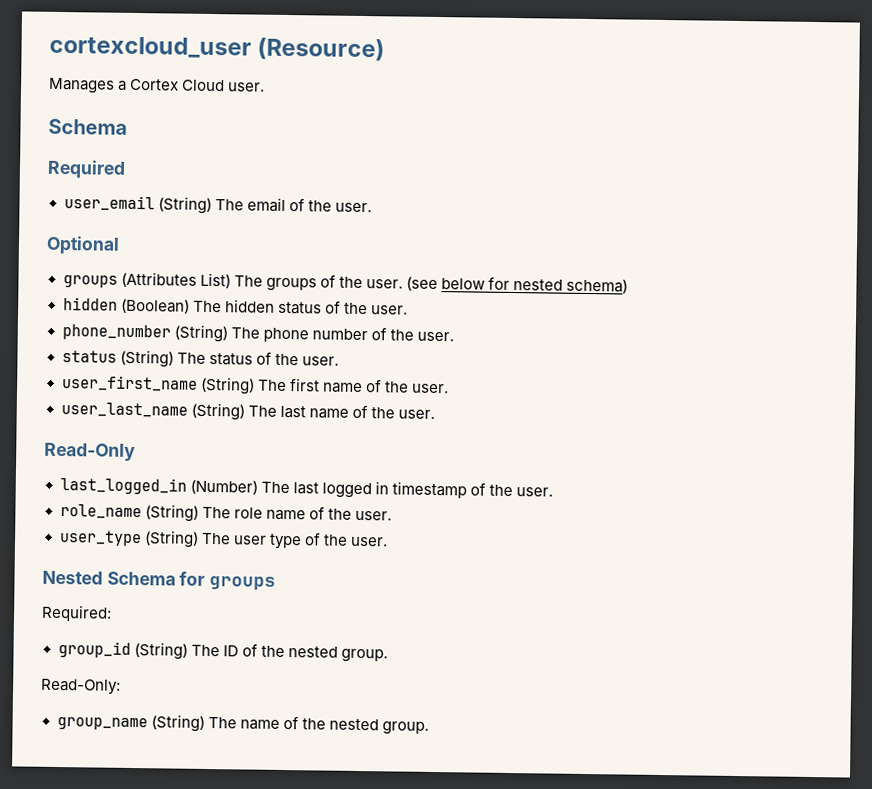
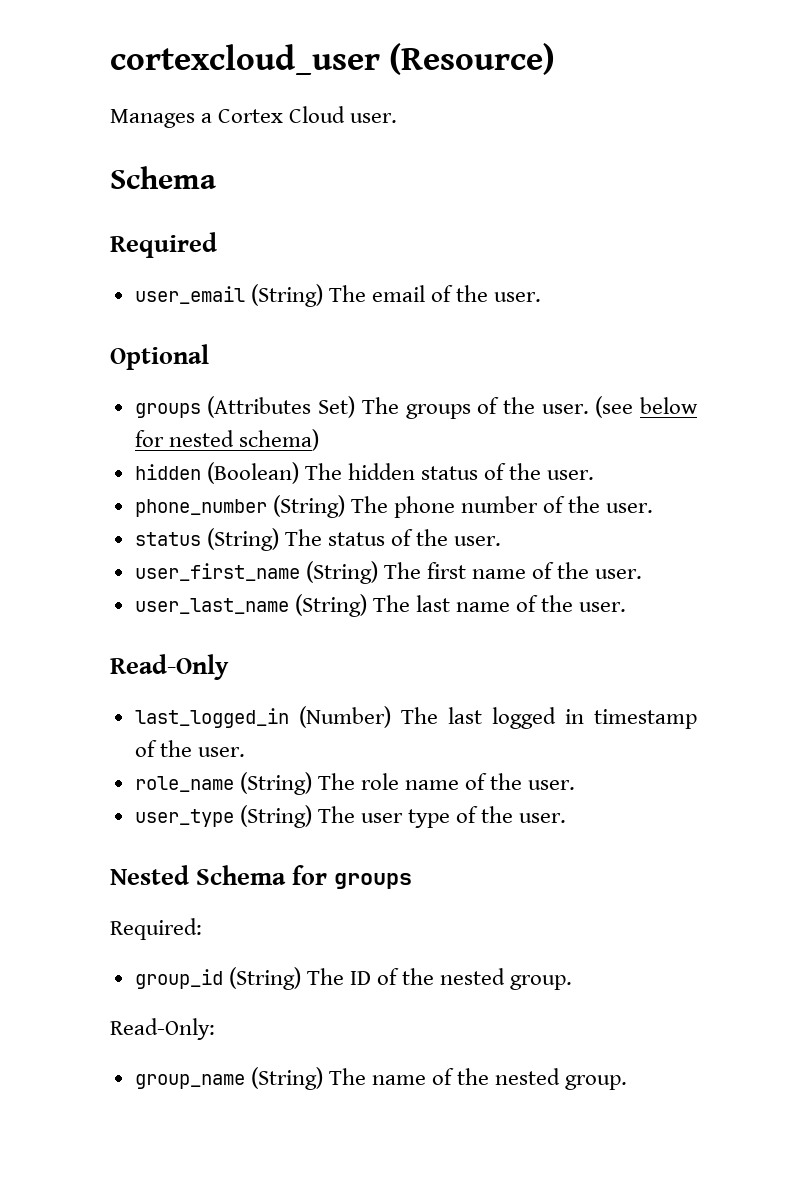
- groups (Attributes List) The groups of the user.
+ groups (Attributes Set) The groups of the user.

